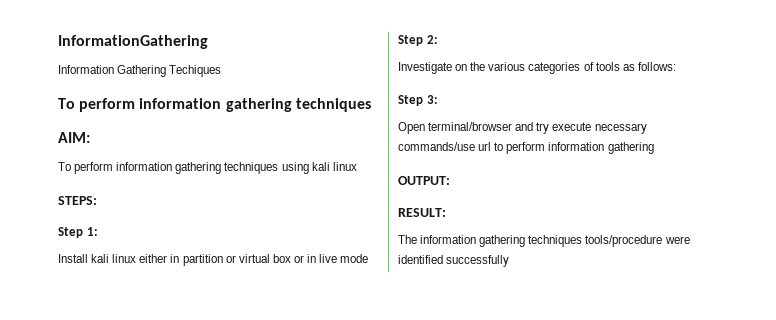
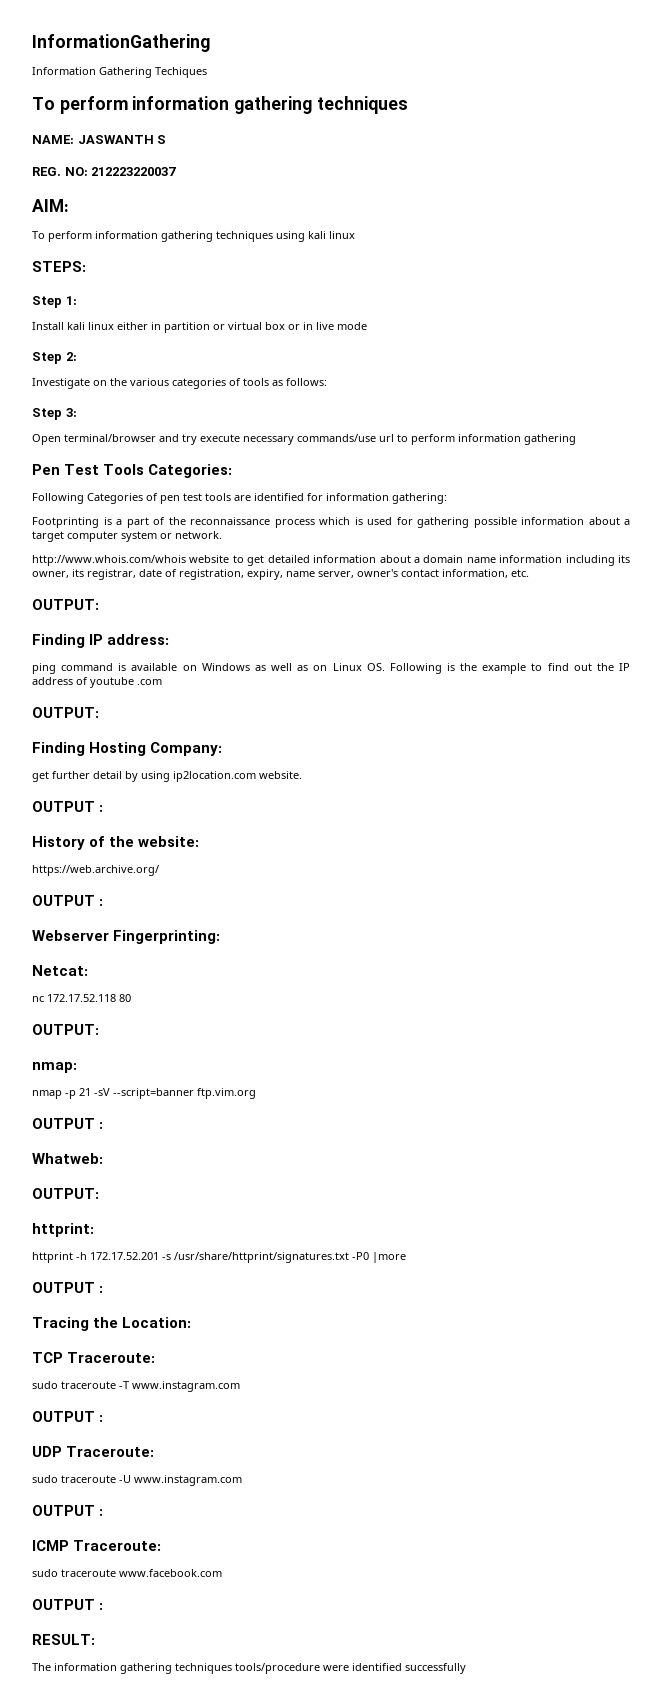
+ NAME: JASWANTH S
+ REG. NO: 212223220037
+ Pen Test Tools Categories:
+ Following Categories of pen test tools are identified for information gathering:
+ Footprinting is a part of the reconnaissance process which is used for gathering possible information about a target computer system or network.
+ http://www.whois.com/whois website to get detailed information about a domain name information including its owner, its registrar, date of registration, expiry, name server, owner's contact information, etc.
  OUTPUT:
+ Finding IP address:
+ ping command is available on Windows as well as on Linux OS. Following is the example to find out the IP address of youtube .com
+ OUTPUT:
+ Finding Hosting Company:
+ get further detail by using ip2location.com website.
+ OUTPUT :
+ History of the website:
+ https://web.archive.org/
+ OUTPUT :
+ Webserver Fingerprinting:
+ Netcat:
+ nc 172.17.52.118 80
+ OUTPUT:
+ nmap:
+ nmap -p 21 -sV --script=banner ftp.vim.org
+ OUTPUT :
+ Whatweb:
+ OUTPUT:
+ httprint:
+ httprint -h 172.17.52.201 -s /usr/share/httprint/signatures.txt -P0 |more
+ OUTPUT :
+ Tracing the Location:
+ TCP Traceroute:
+ sudo traceroute -T www.instagram.com
+ OUTPUT :
+ UDP Traceroute:
+ sudo traceroute -U www.instagram.com
+ OUTPUT :
+ ICMP Traceroute:
+ sudo traceroute www.facebook.com
+ OUTPUT :

